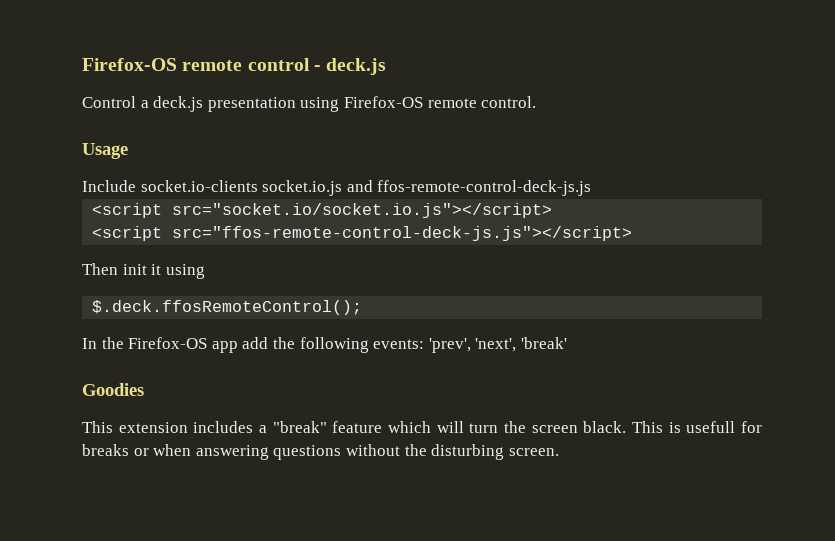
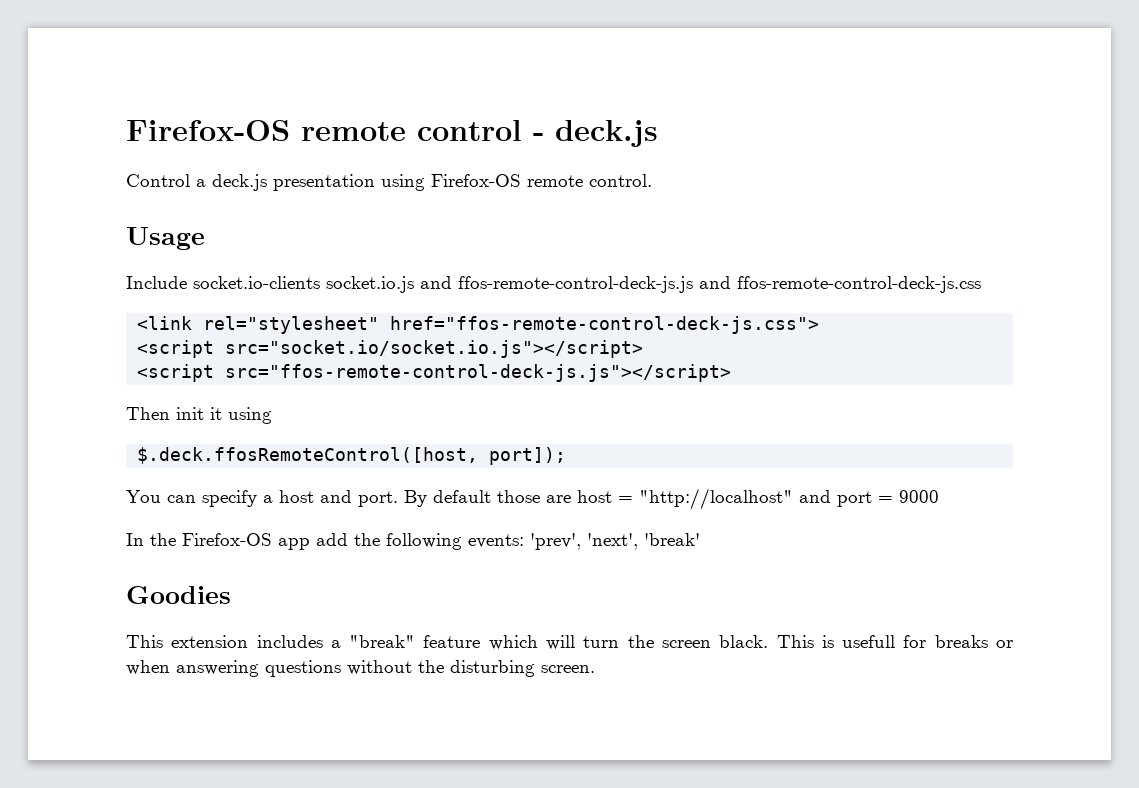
- Include socket.io-clients socket.io.js and ffos-remote-control-deck-js.js
+ Include socket.io-clients socket.io.js and ffos-remote-control-deck-js.js and ffos-remote-control-deck-js.css
+ <link rel="stylesheet" href="ffos-remote-control-deck-js.css">
- $.deck.ffosRemoteControl();
+ $.deck.ffosRemoteControl([host, port]);
+ You can specify a host and port. By default those are host = "http://localhost" and port = 9000

